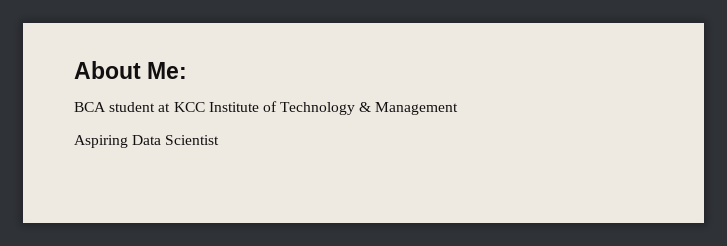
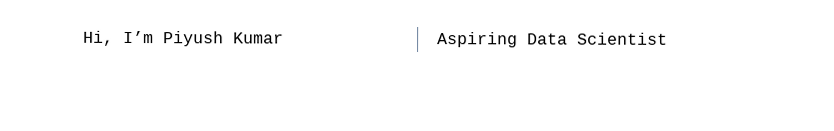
- About Me:
- BCA student at KCC Institute of Technology & Management
+ Hi, I’m Piyush Kumar

